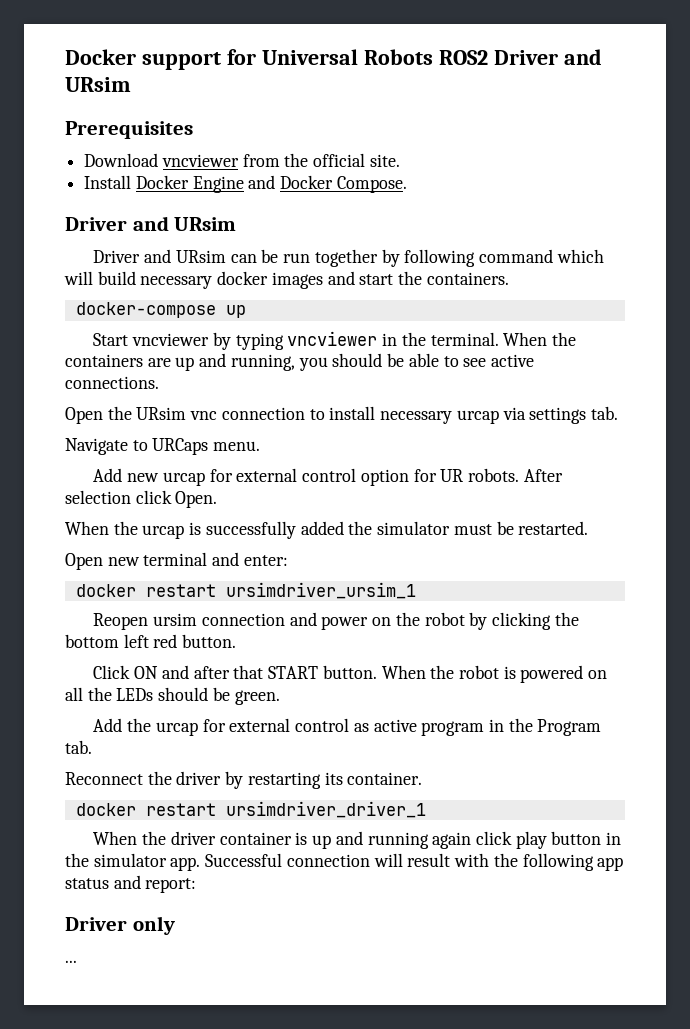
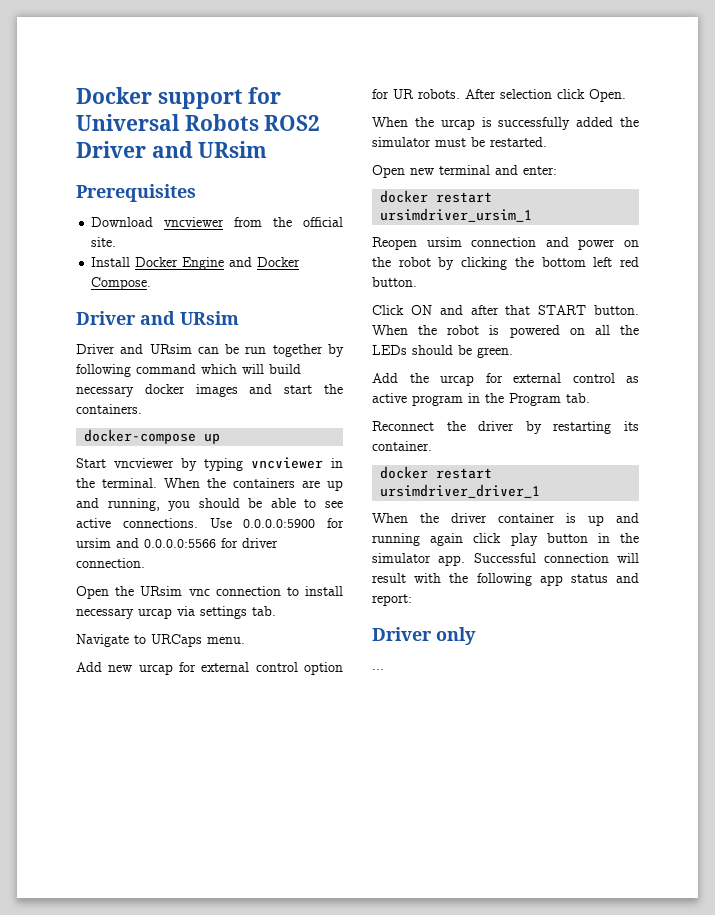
+ Use 0.0.0.0:5900 for ursim and 0.0.0.0:5566 for driver connection.

